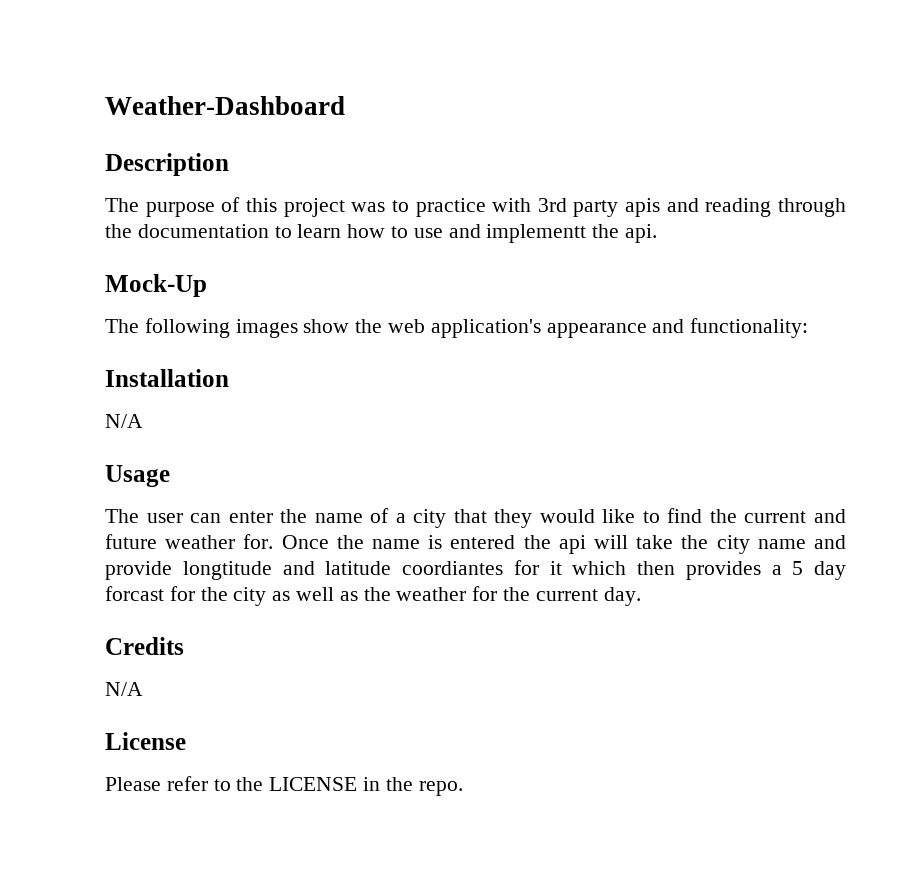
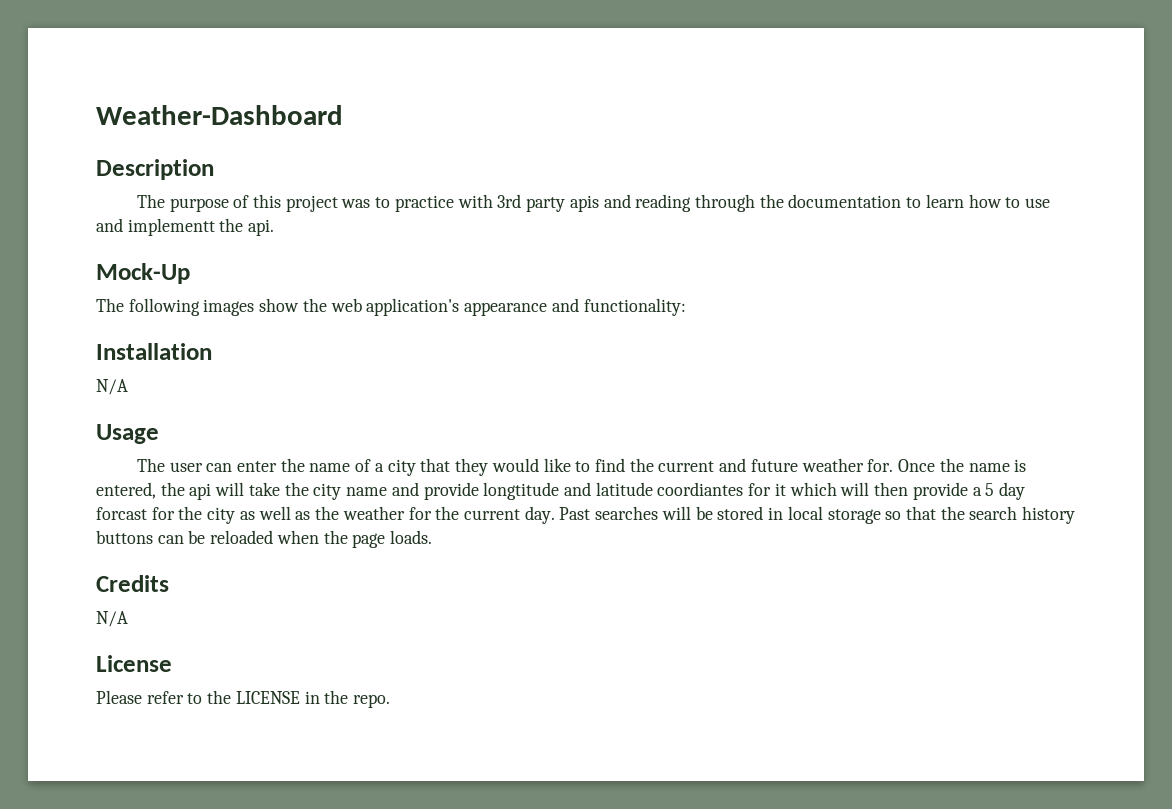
- Once the name is entered the api will take the city name and provide longtitude and latitude coordiantes for it which then provides a 5 day forcast for the city as well as the weather for the current day.
+ Once the name is entered, the api will take the city name and provide longtitude and latitude coordiantes for it which will then provide a 5 day forcast for the city as well as the weather for the current day. Past searches will be stored in local storage so that the search history buttons can be reloaded when the page loads.

